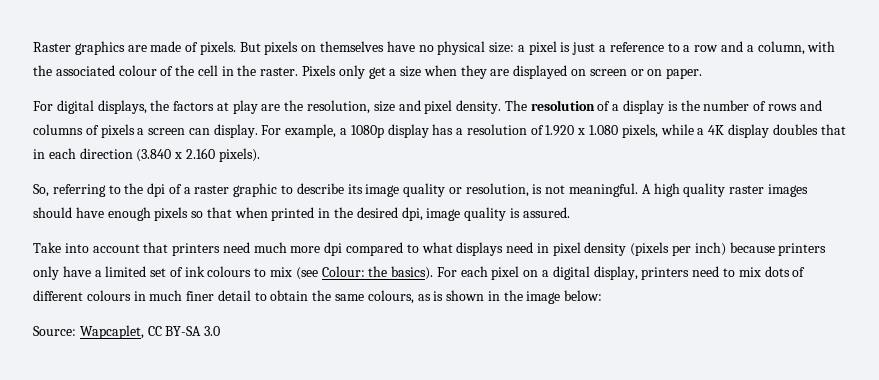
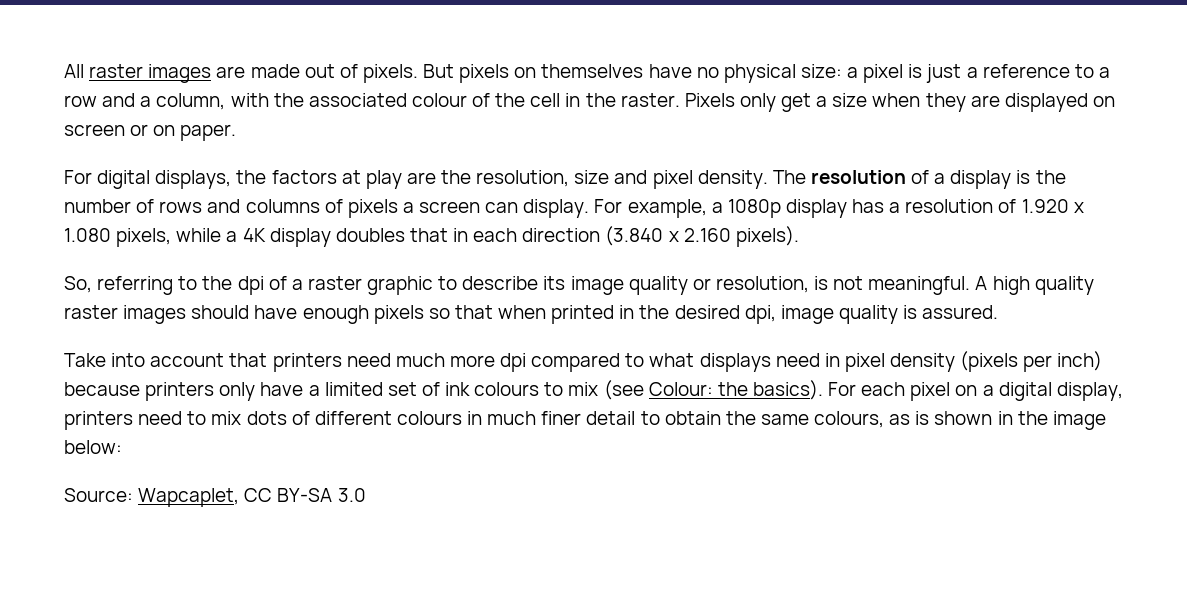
- Raster graphics are made of pixels.
+ All raster images are made out of pixels.

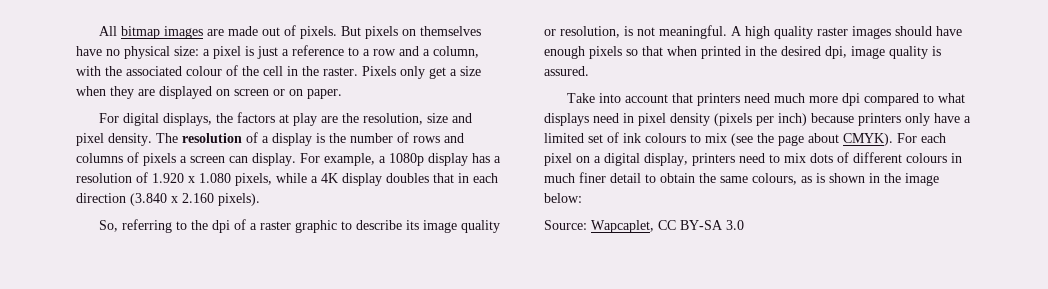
- All raster images are made out of pixels.
+ All bitmap images are made out of pixels.
- Take into account that printers need much more dpi compared to what displays need in pixel density (pixels per inch) because printers only have a limited set of ink colours to mix (see Colour: the basics).
+ Take into account that printers need much more dpi compared to what displays need in pixel density (pixels per inch) because printers only have a limited set of ink colours to mix (see the page about CMYK).

